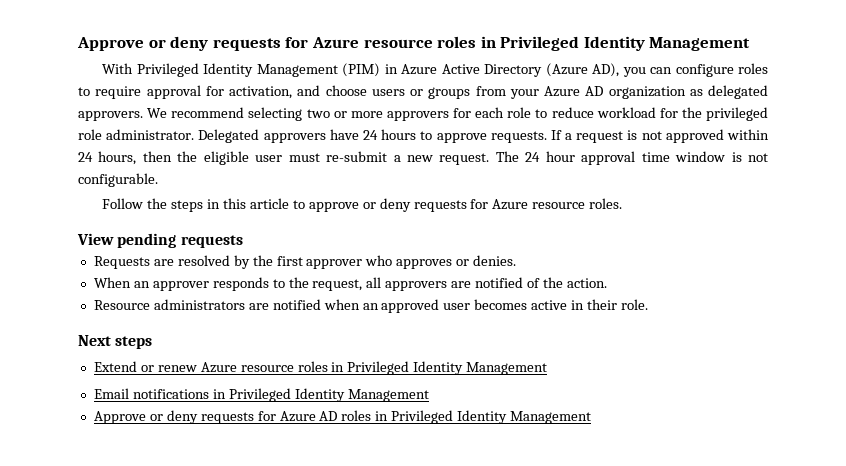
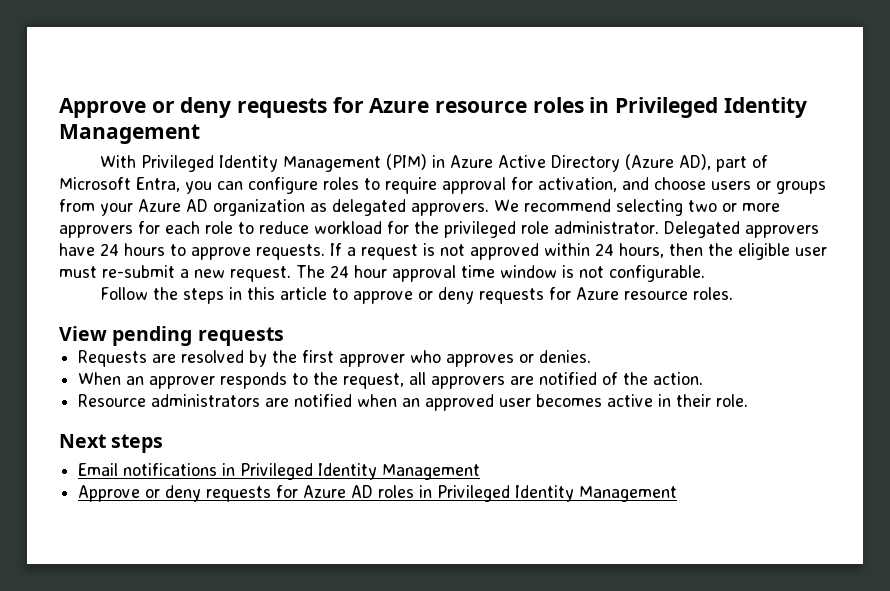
- With Privileged Identity Management (PIM) in Azure Active Directory (Azure AD), you can configure roles to require approval for activation, and choose users or groups from your Azure AD organization as delegated approvers.
+ With Privileged Identity Management (PIM) in Azure Active Directory (Azure AD), part of Microsoft Entra, you can configure roles to require approval for activation, and choose users or groups from your Azure AD organization as delegated approvers.
- Extend or renew Azure resource roles in Privileged Identity Management

